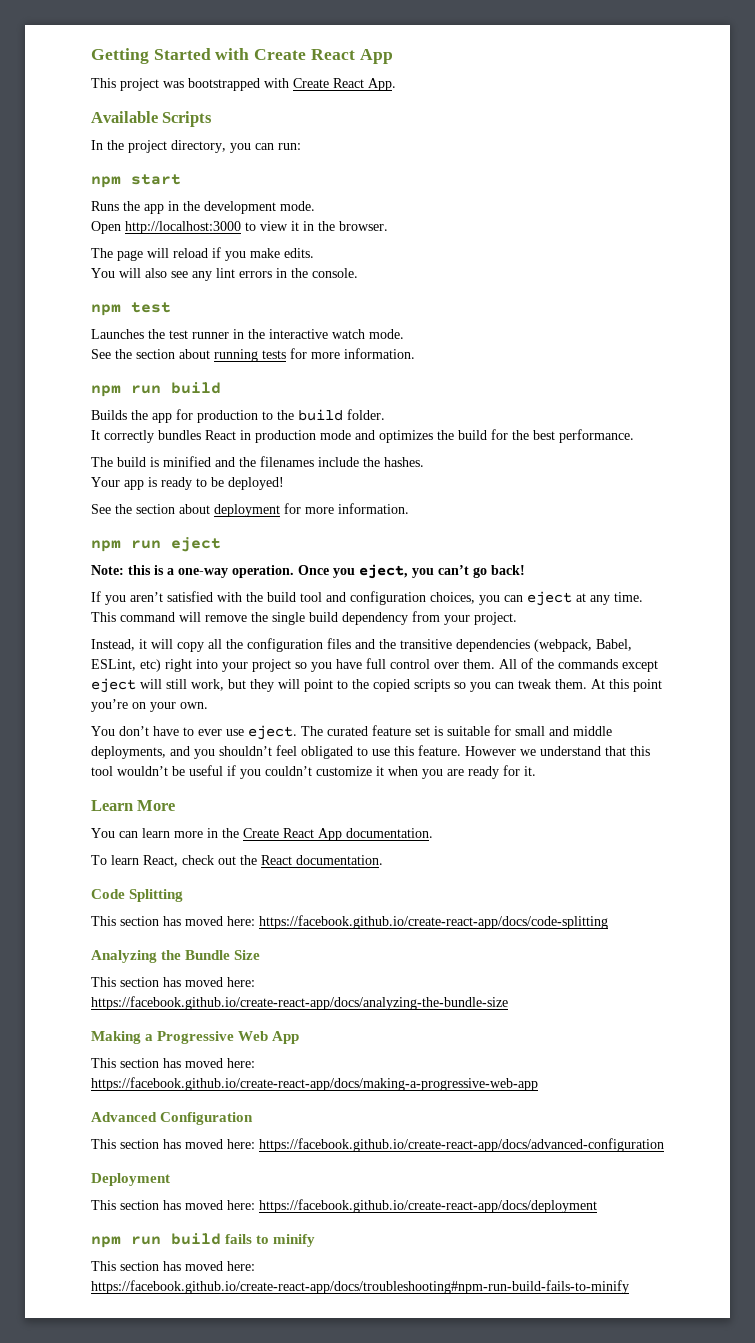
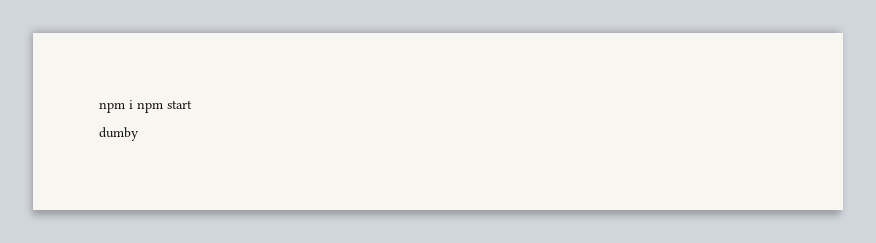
- Getting Started with Create React App
- This project was bootstrapped with Create React App.
- Available Scripts
- In the project directory, you can run:
- npm start
- Runs the app in the development mode.
- Open http://localhost:3000 to view it in the browser.
- The page will reload if you make edits.
- You will also see any lint errors in the console.
- npm test
- Launches the test runner in the interactive watch mode.
- See the section about running tests for more information.
- npm run build
- Builds the app for production to the build folder.
- It correctly bundles React in production mode and optimizes the build for the best performance.
- The build is minified and the filenames include the hashes.
- Your app is ready to be deployed!
- See the section about deployment for more information.
- npm run eject
- Note: this is a one-way operation. Once you eject, you can’t go back!
- If you aren’t satisfied with the build tool and configuration choices, you can eject at any time. This command will remove the single build dependency from your project.
- Instead, it will copy all the configuration files and the transitive dependencies (webpack, Babel, ESLint, etc) right into your project so you have full control over them. All of the commands except eject will still work, but they will point to the copied scripts so you can tweak them. At this point you’re on your own.
- You don’t have to ever use eject. The curated feature set is suitable for small and middle deployments, and you shouldn’t feel obligated to use this feature. However we understand that this tool wouldn’t be useful if you couldn’t customize it when you are ready for it.
- Learn More
- You can learn more in the Create React App documentation.
- To learn React, check out the React documentation.
- Code Splitting
- This section has moved here: https://facebook.github.io/create-react-app/docs/code-splitting
- Analyzing the Bundle Size
- This section has moved here: https://facebook.github.io/create-react-app/docs/analyzing-the-bundle-size
- Making a Progressive Web App
- This section has moved here: https://facebook.github.io/create-react-app/docs/making-a-progressive-web-app
- Advanced Configuration
- This section has moved here: https://facebook.github.io/create-react-app/docs/advanced-configuration
- Deployment
- This section has moved here: https://facebook.github.io/create-react-app/docs/deployment
- npm run build fails to minify
- This section has moved here: https://facebook.github.io/create-react-app/docs/troubleshooting#npm-run-build-fails-to-minify
+ npm i npm start
+ dumby

